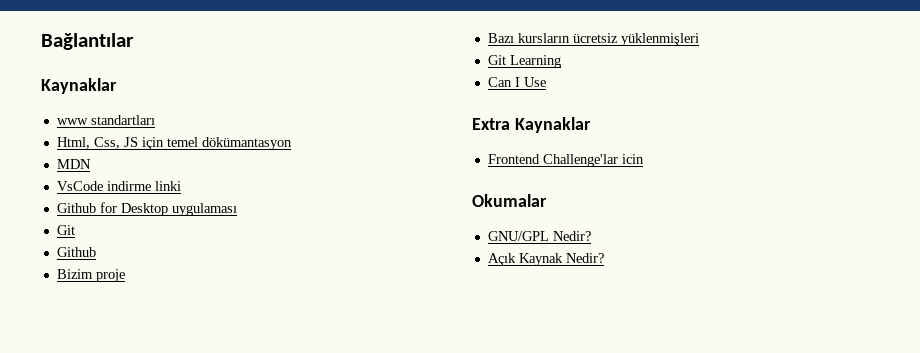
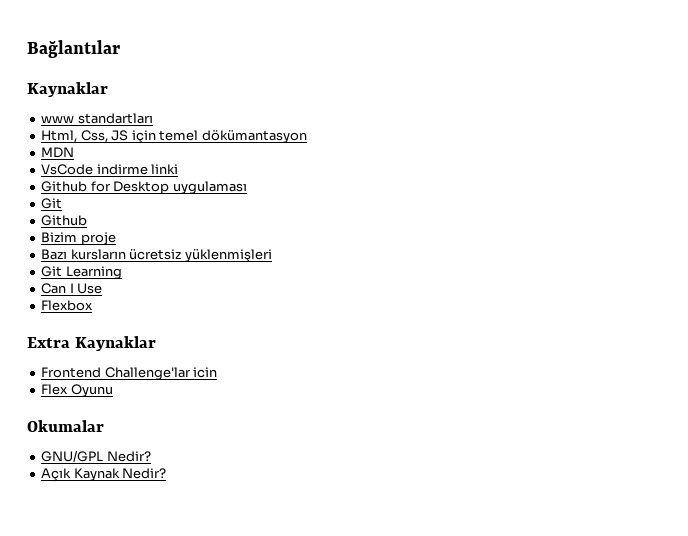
+ Flexbox
+ Flex Oyunu

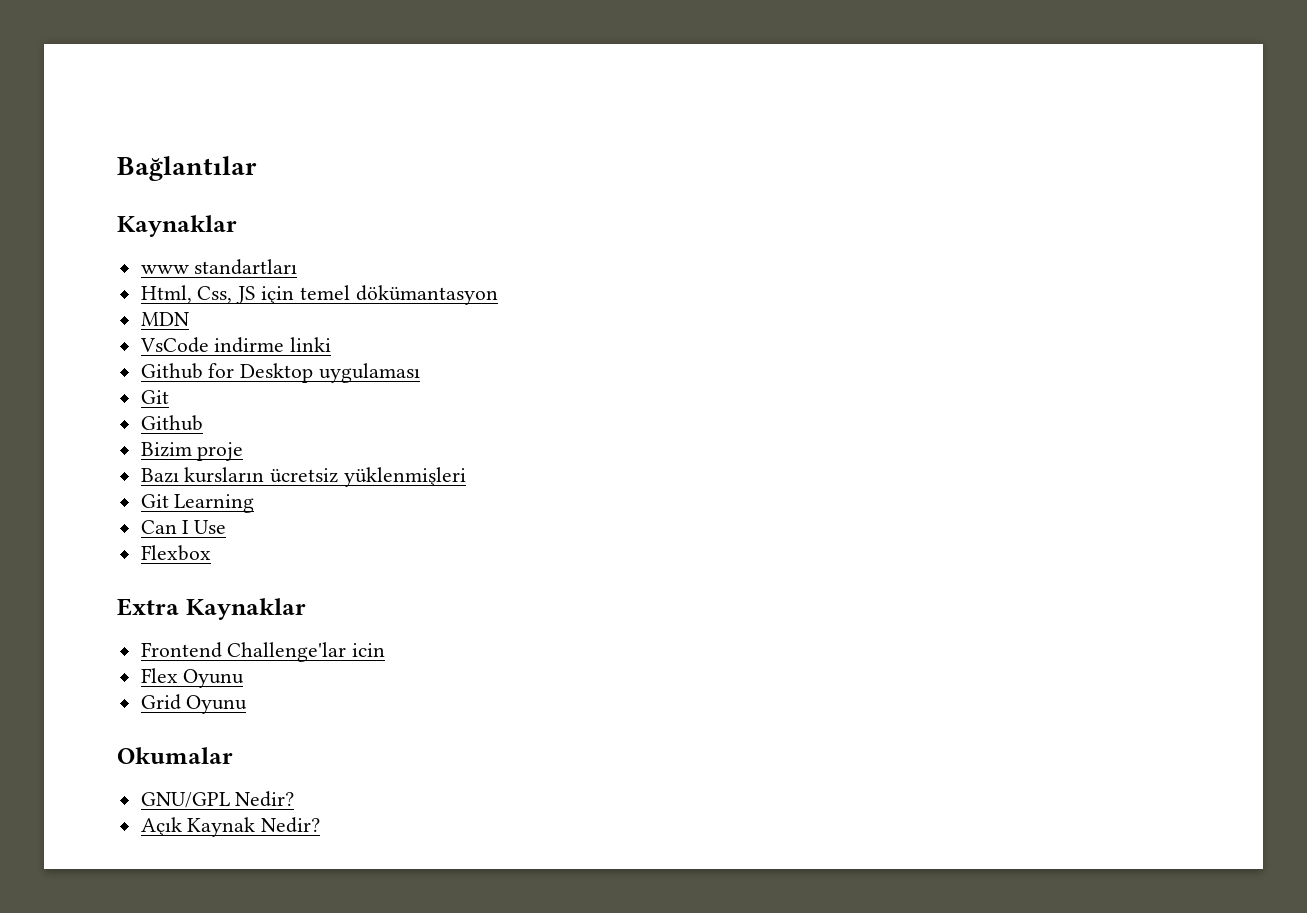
+ Grid Oyunu

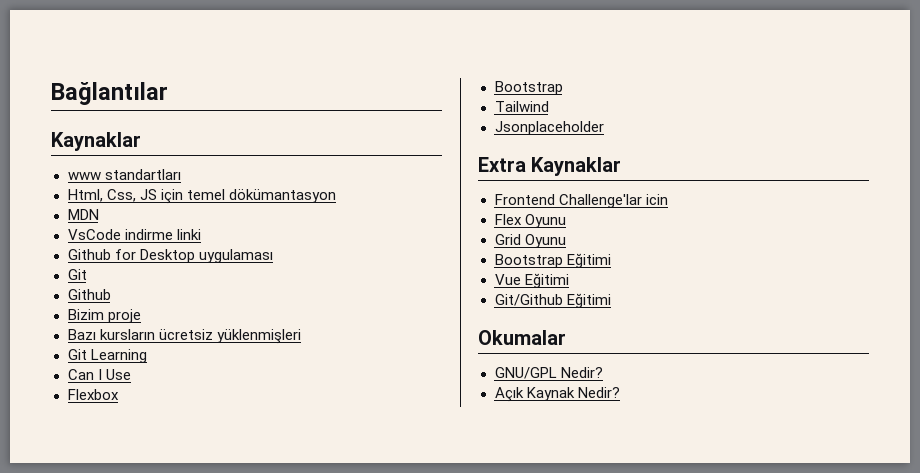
  Flexbox
+ Bootstrap
+ Tailwind
+ Jsonplaceholder
+ Bootstrap Eğitimi
+ Vue Eğitimi
+ Git/Github Eğitimi

